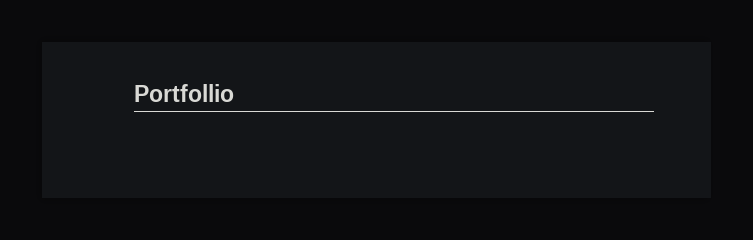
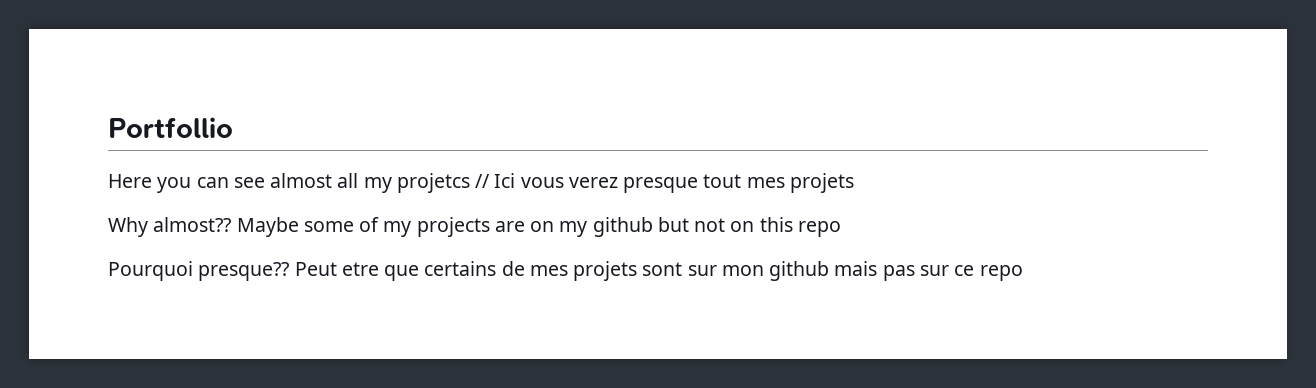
+ Here you can see almost all my projetcs // Ici vous verez presque tout mes projets
+ Why almost?? Maybe some of my projects are on my github but not on this repo
+ Pourquoi presque?? Peut etre que certains de mes projets sont sur mon github mais pas sur ce repo

